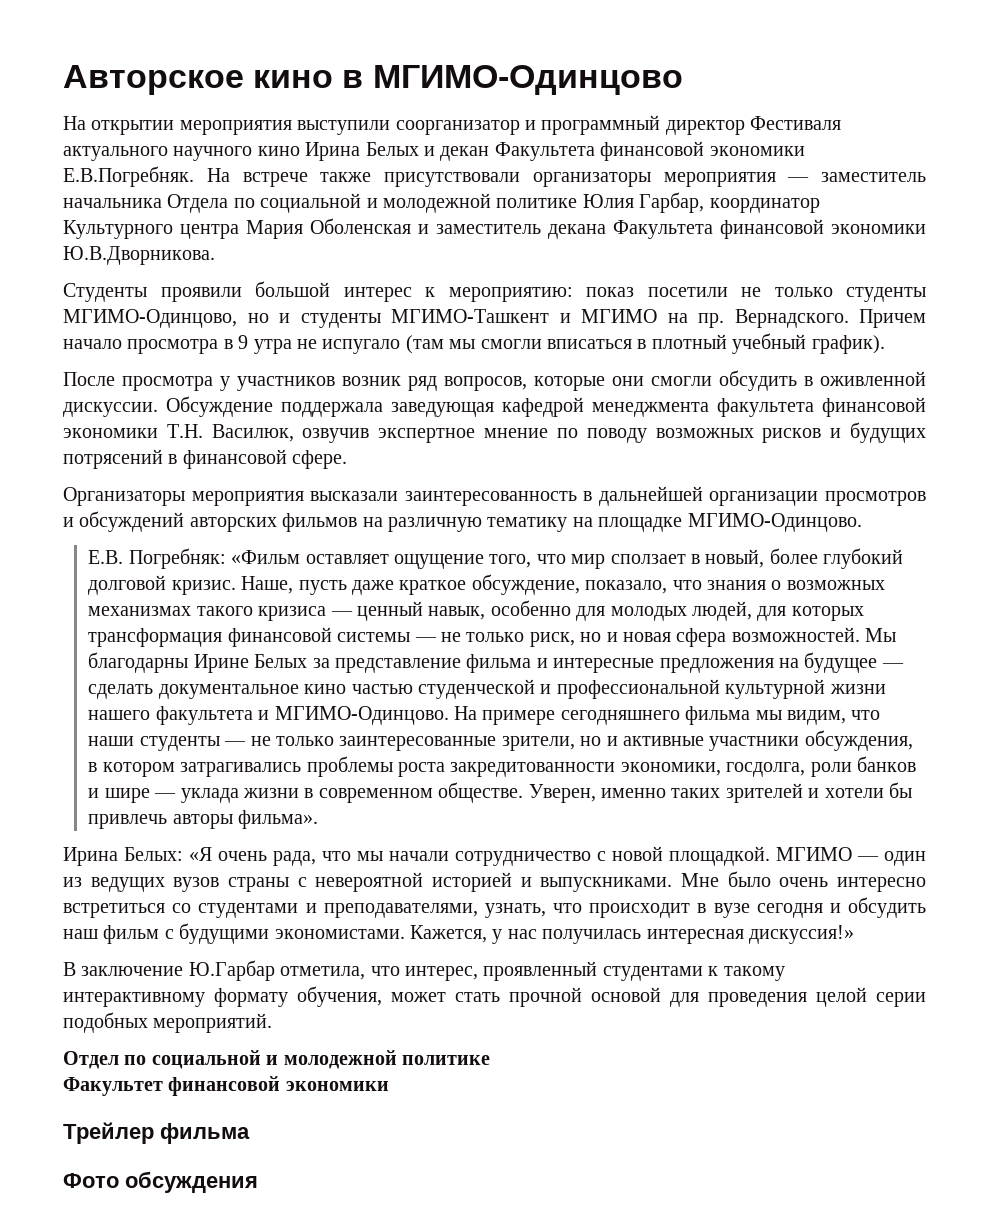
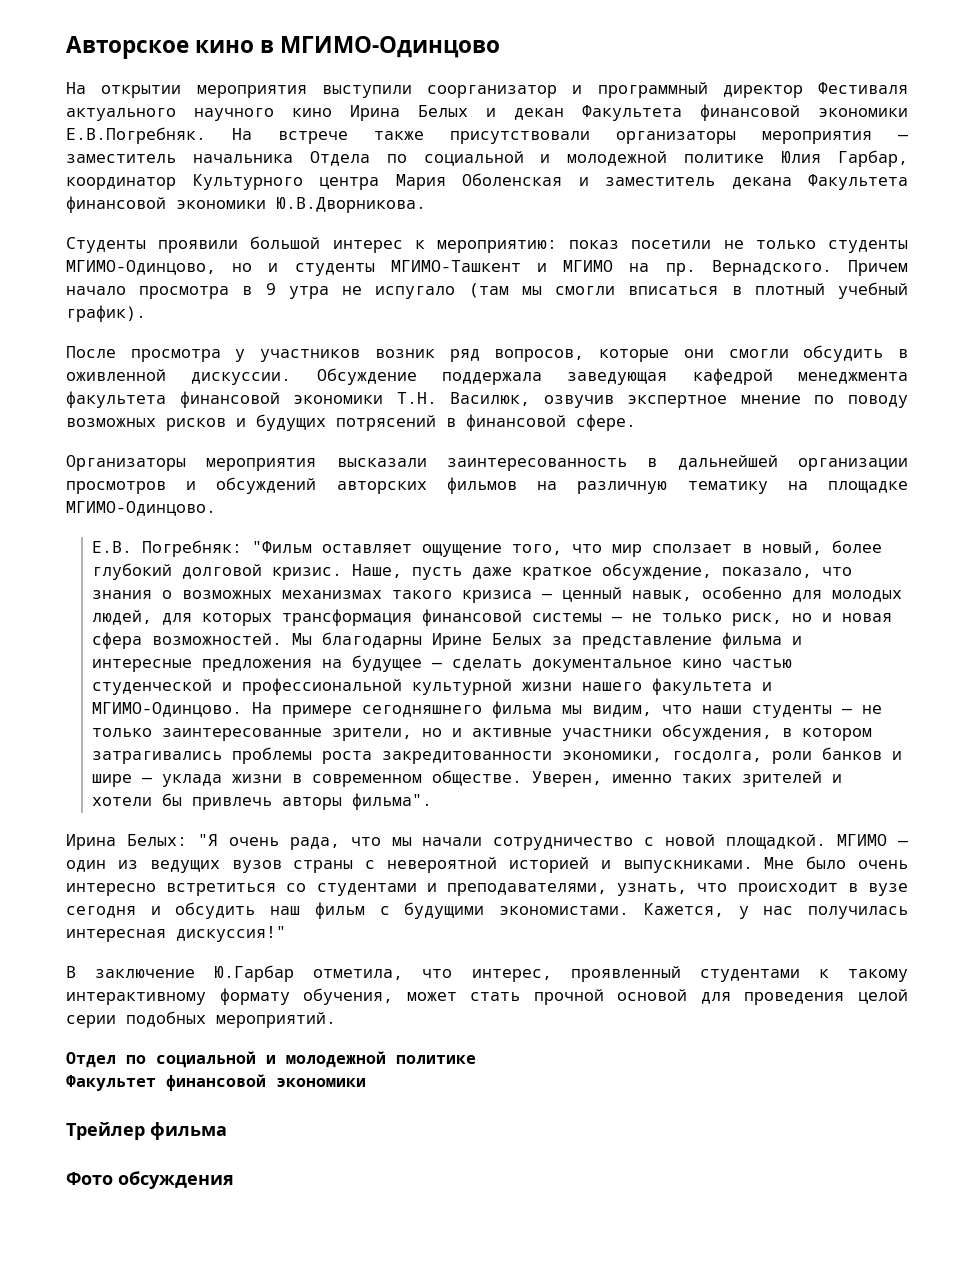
- Е.В. Погребняк: «Фильм оставляет ощущение того, что мир сползает в новый, более глубокий долговой кризис.
+ Е.В. Погребняк: "Фильм оставляет ощущение того, что мир сползает в новый, более глубокий долговой кризис.
- Уверен, именно таких зрителей и хотели бы привлечь авторы фильма».
+ Уверен, именно таких зрителей и хотели бы привлечь авторы фильма".
- Ирина Белых: «Я очень рада, что мы начали сотрудничество с новой площадкой.
+ Ирина Белых: "Я очень рада, что мы начали сотрудничество с новой площадкой.
- Кажется, у нас получилась интересная дискуссия!»
+ Кажется, у нас получилась интересная дискуссия!"

